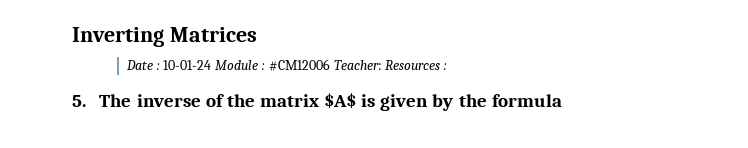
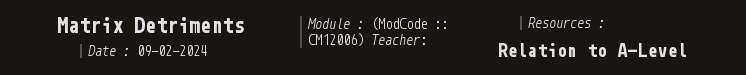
- Inverting Matrices
+ Matrix Detriments
- Date : 10-01-24 Module : #CM12006 Teacher: Resources :
+ Date : 09-02-2024 Module : (ModCode :: CM12006) Teacher: Resources :
- 5. The inverse of the matrix $A$ is given by the formula
+ Relation to A-Level

